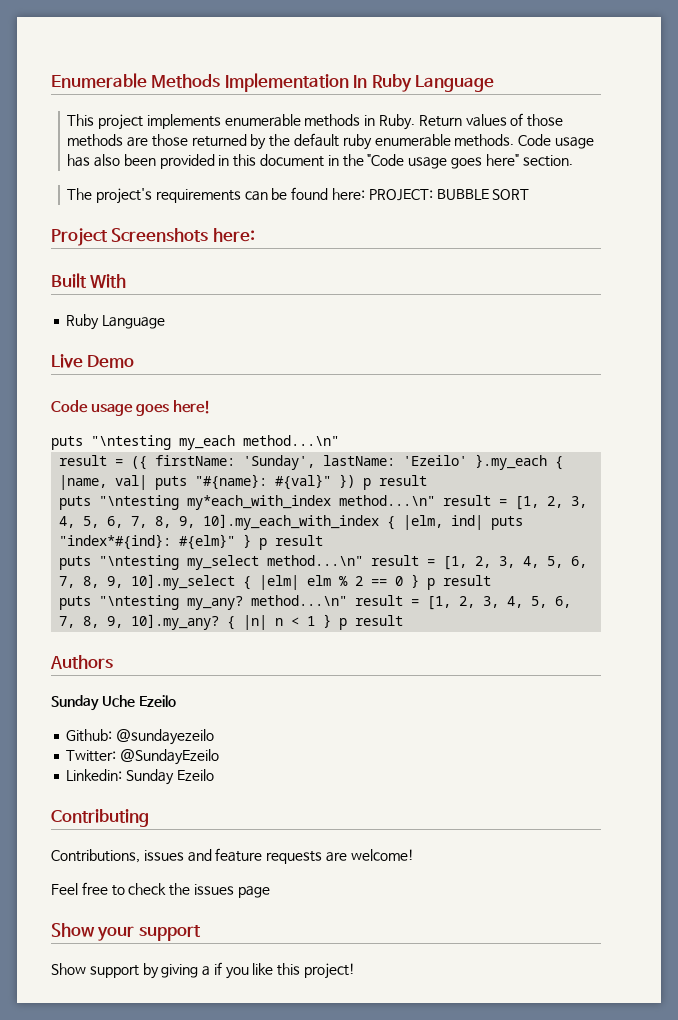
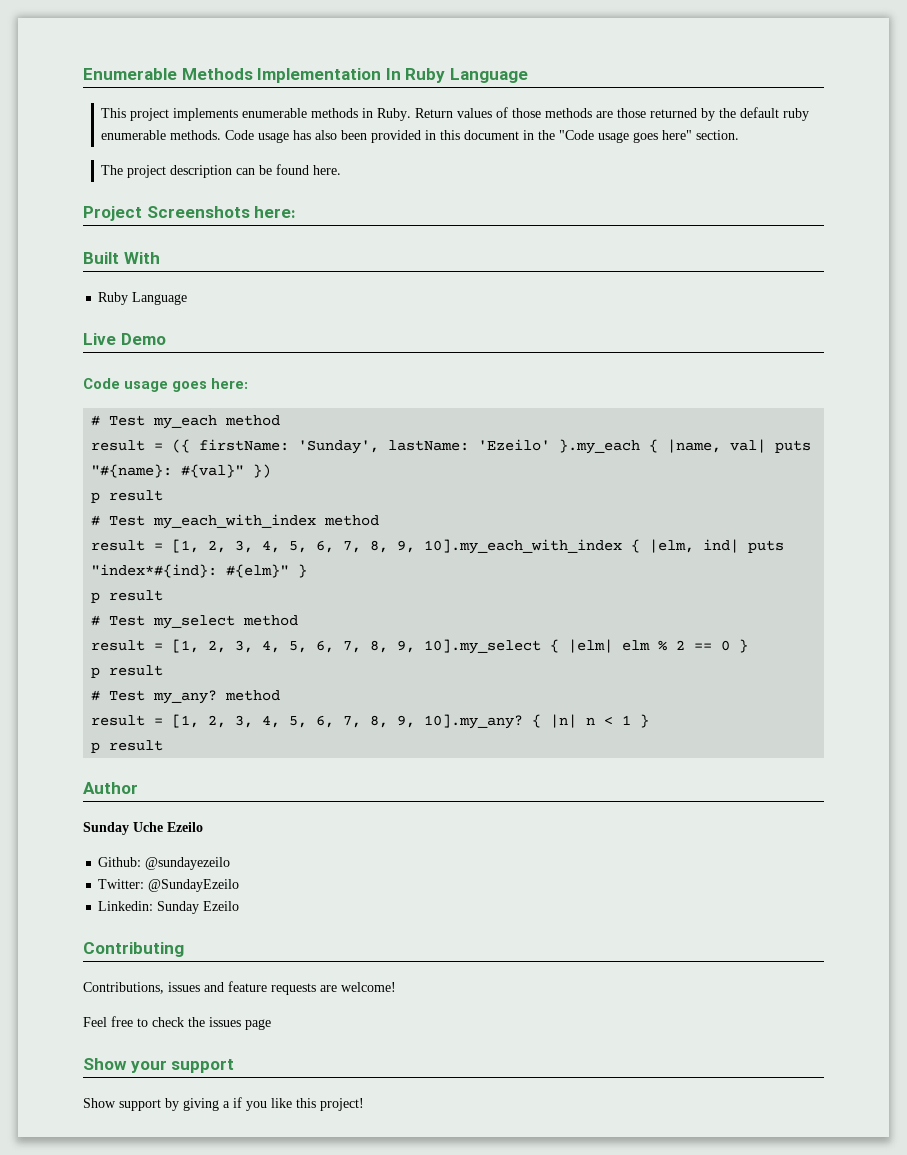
- The project's requirements can be found here: PROJECT: BUBBLE SORT
+ The project description can be found here.
- Code usage goes here!
- puts "\ntesting my_each method...\n"
+ Code usage goes here:
+ # Test my_each method
- #{val}" }) p result
- puts "\ntesting my*each_with_index method...\n" result = [1, 2, 3, 4, 5, 6, 7, 8, 9, 10].my_each_with_index { |elm, ind| puts "index*#{ind}:
+ #{val}" })
+ p result
+ # Test my_each_with_index method
+ result = [1, 2, 3, 4, 5, 6, 7, 8, 9, 10].my_each_with_index { |elm, ind| puts "index*#{ind}:
- #{elm}" } p result
- puts "\ntesting my_select method...\n" result = [1, 2, 3, 4, 5, 6, 7, 8, 9, 10].my_select { |elm| elm % 2 == 0 } p result
- puts "\ntesting my_any? method...\n" result = [1, 2, 3, 4, 5, 6, 7, 8, 9, 10].my_any?
+ #{elm}" }
+ p result
+ # Test my_select method
+ result = [1, 2, 3, 4, 5, 6, 7, 8, 9, 10].my_select { |elm| elm % 2 == 0 }
+ p result
+ # Test my_any? method
+ result = [1, 2, 3, 4, 5, 6, 7, 8, 9, 10].my_any?
- { |n| n < 1 } p result
- Authors
+ { |n| n < 1 }
+ p result
+ Author

